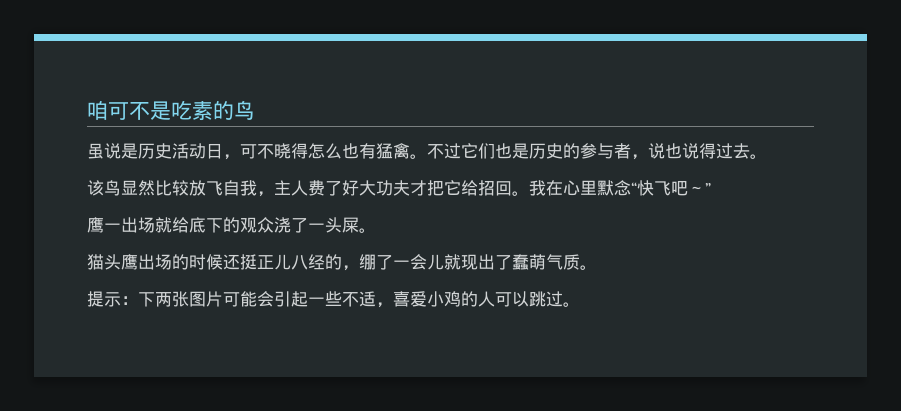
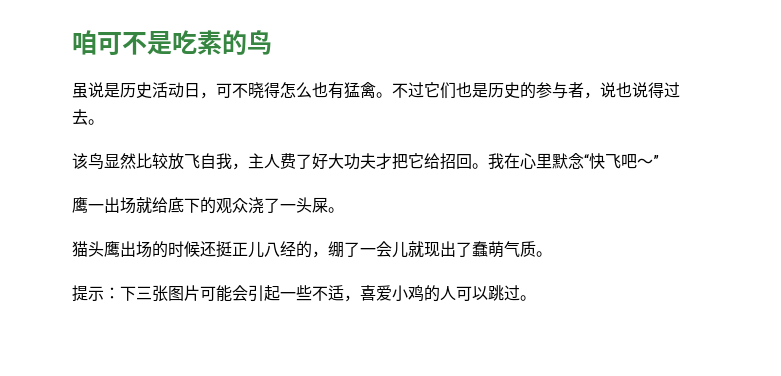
- 提示：下两张图片可能会引起一些不适，喜爱小鸡的人可以跳过。
+ 提示：下三张图片可能会引起一些不适，喜爱小鸡的人可以跳过。

